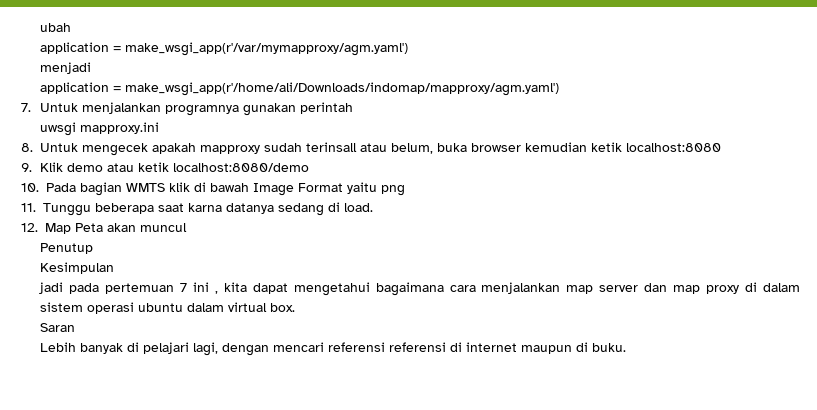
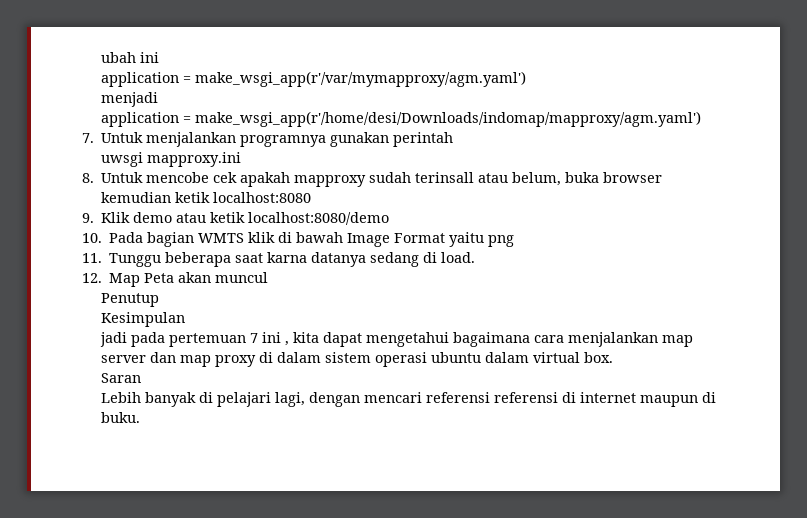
- ubah
+ ubah ini
- application = make_wsgi_app(r'/home/ali/Downloads/indomap/mapproxy/agm.yaml')
+ application = make_wsgi_app(r'/home/desi/Downloads/indomap/mapproxy/agm.yaml')
- 8. Untuk mengecek apakah mapproxy sudah terinsall atau belum, buka browser kemudian ketik localhost:8080
+ 8. Untuk mencobe cek apakah mapproxy sudah terinsall atau belum, buka browser kemudian ketik localhost:8080

